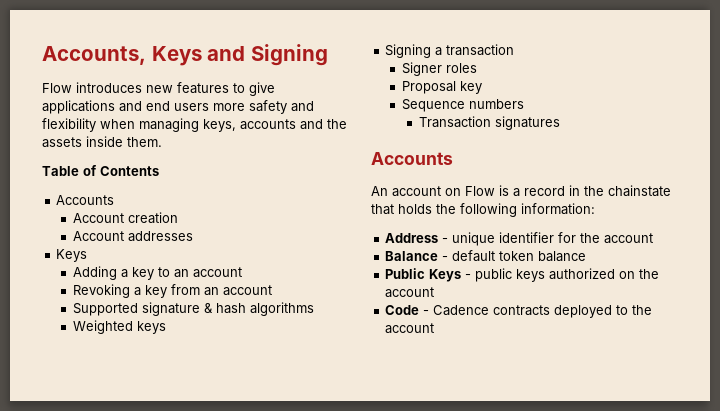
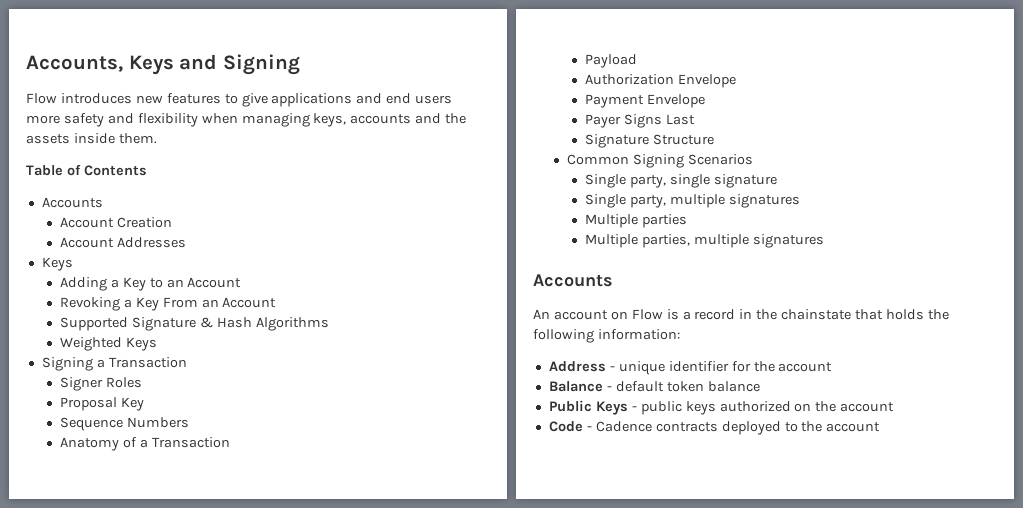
- Account creation
- Account addresses
+ Account Creation
+ Account Addresses
- Adding a key to an account
+ Adding a Key to an Account
- Revoking a key from an account
- Supported signature & hash algorithms
+ Revoking a Key From an Account
+ Supported Signature & Hash Algorithms
- Weighted keys
+ Weighted Keys
- Signing a transaction
+ Signing a Transaction
- Signer roles
+ Signer Roles
- Proposal key
+ Proposal Key
- Sequence numbers
- Transaction signatures
+ Sequence Numbers
+ Anatomy of a Transaction
+ Payload
+ Authorization Envelope
+ Payment Envelope
+ Payer Signs Last
+ Signature Structure
+ Common Signing Scenarios
+ Single party, single signature
+ Single party, multiple signatures
+ Multiple parties
+ Multiple parties, multiple signatures

